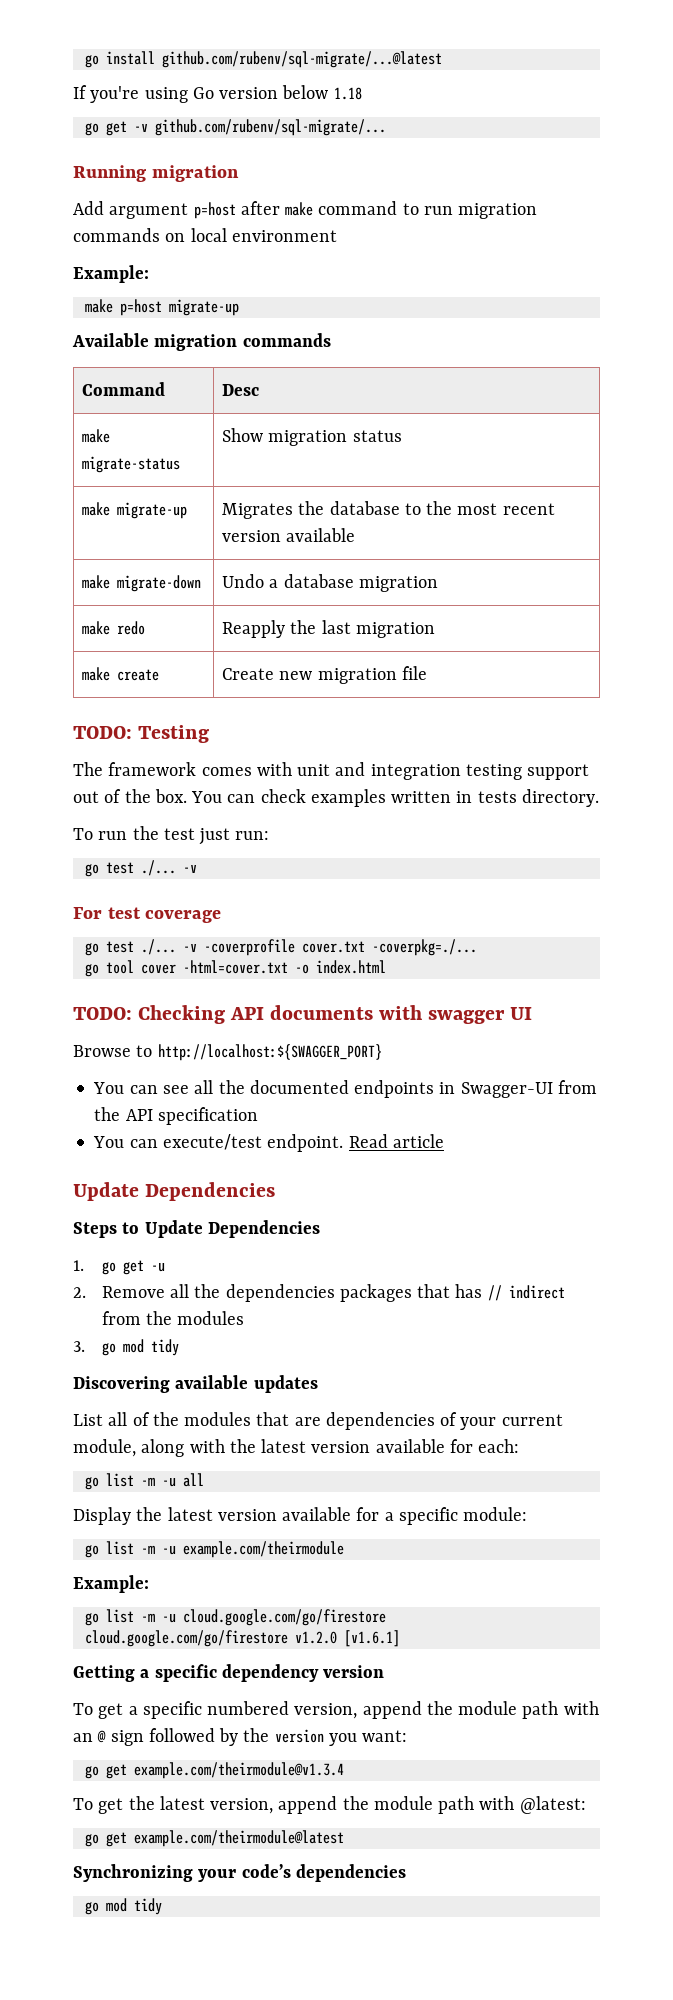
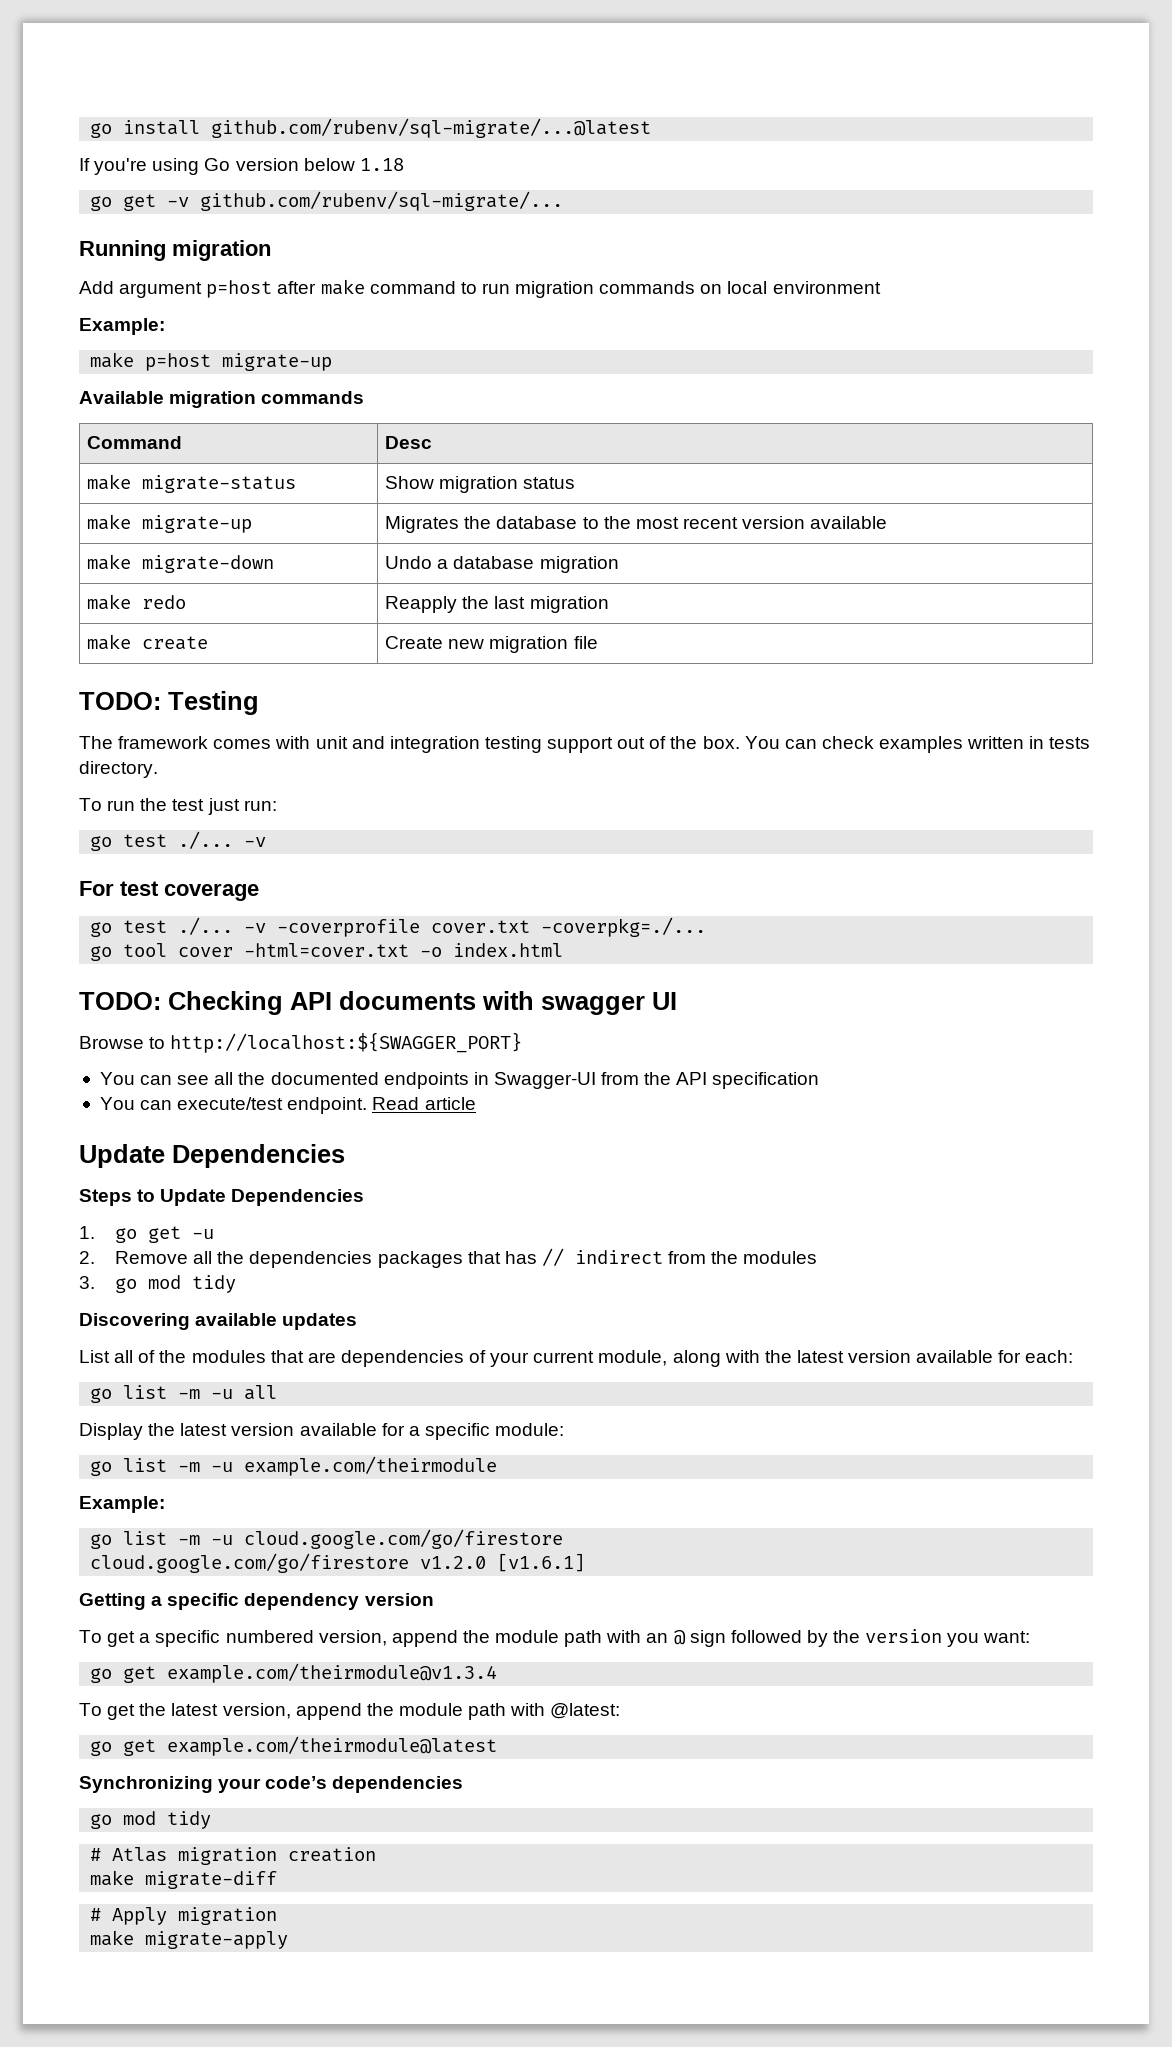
+ # Atlas migration creation
+ make migrate-diff
+ # Apply migration
+ make migrate-apply

